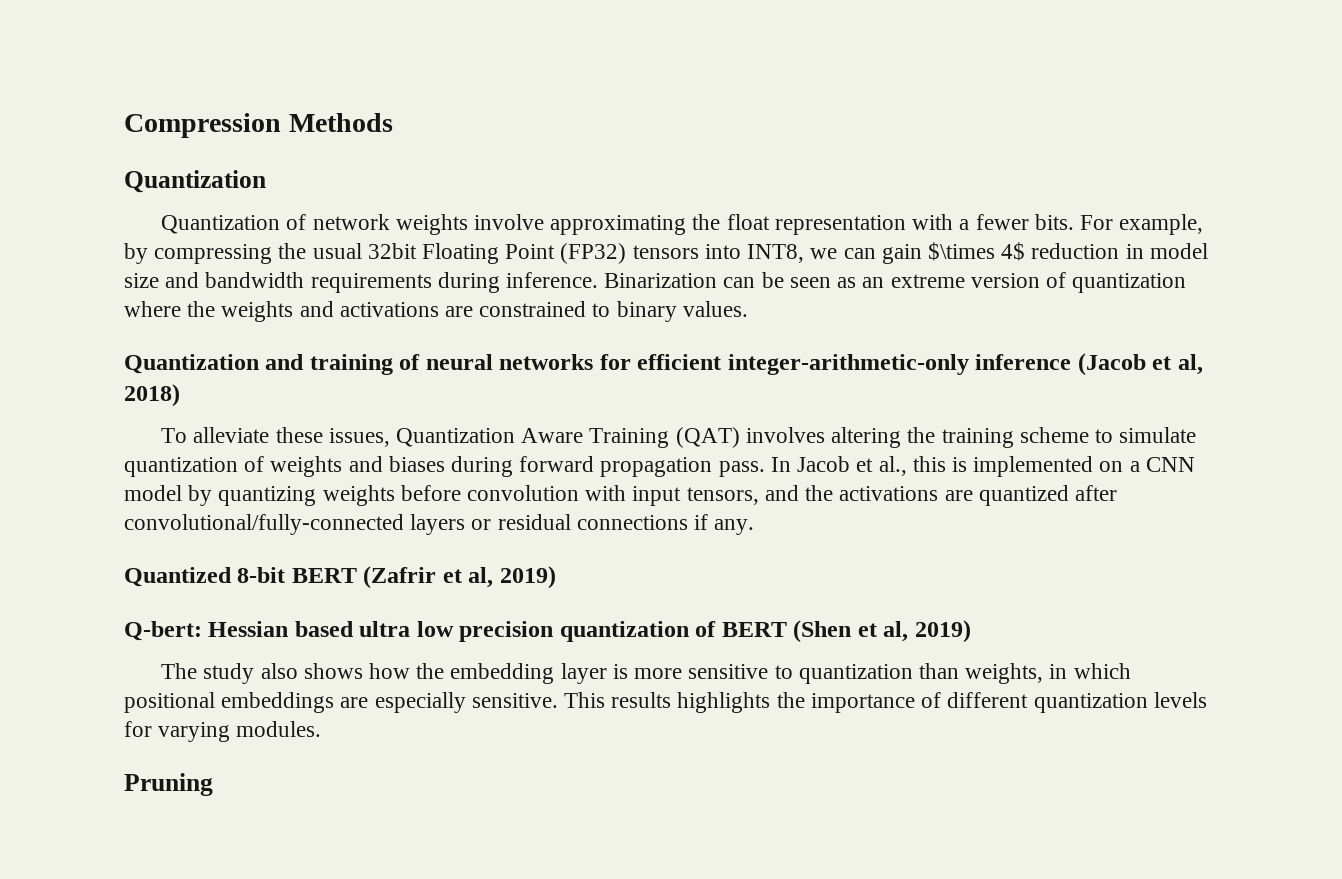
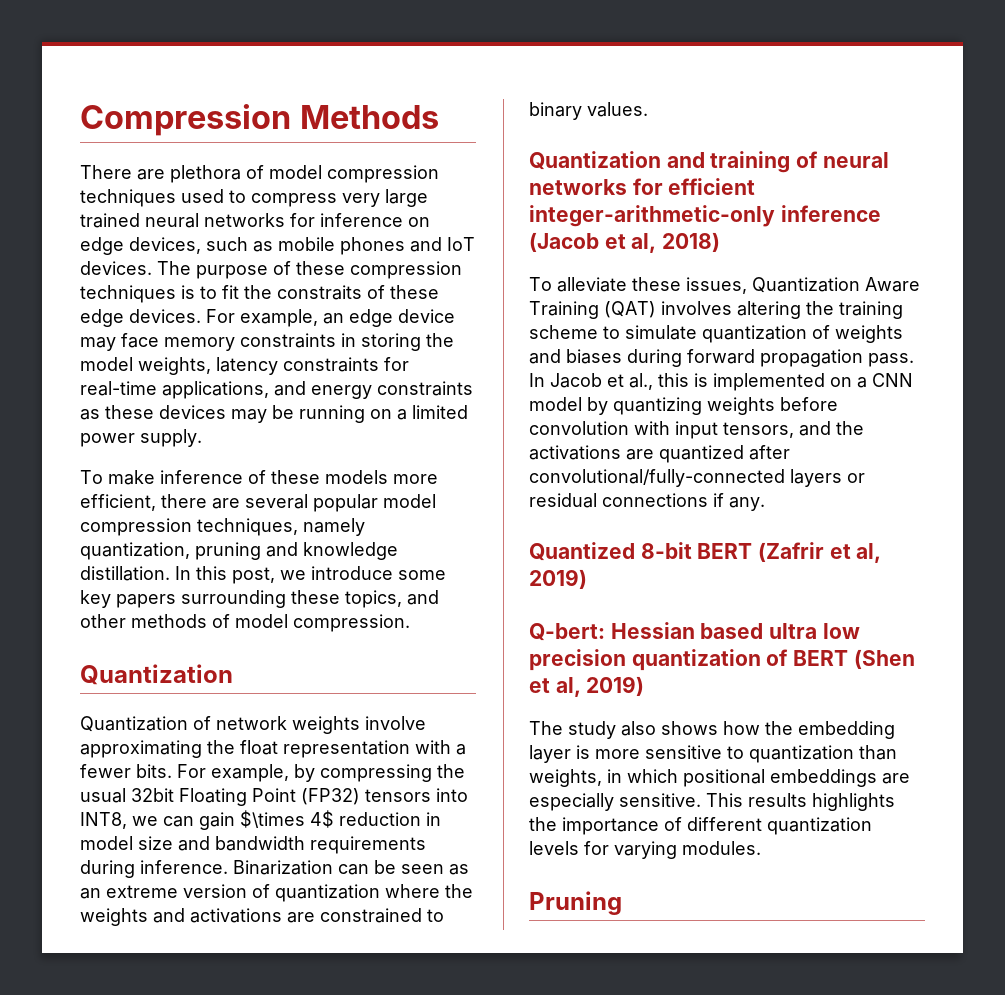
+ There are plethora of model compression techniques used to compress very large trained neural networks for inference on edge devices, such as mobile phones and IoT devices. The purpose of these compression techniques is to fit the constraits of these edge devices. For example, an edge device may face memory constraints in storing the model weights, latency constraints for real-time applications, and energy constraints as these devices may be running on a limited power supply.
+ To make inference of these models more efficient, there are several popular model compression techniques, namely quantization, pruning and knowledge distillation. In this post, we introduce some key papers surrounding these topics, and other methods of model compression.

